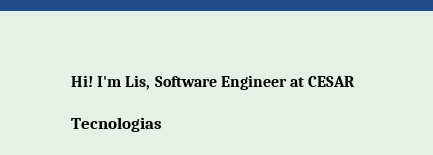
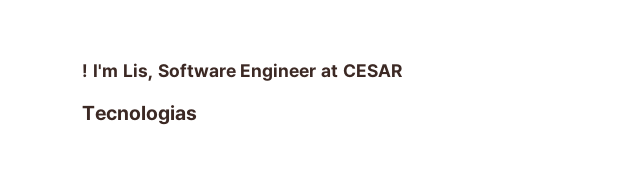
- Hi!
+ !

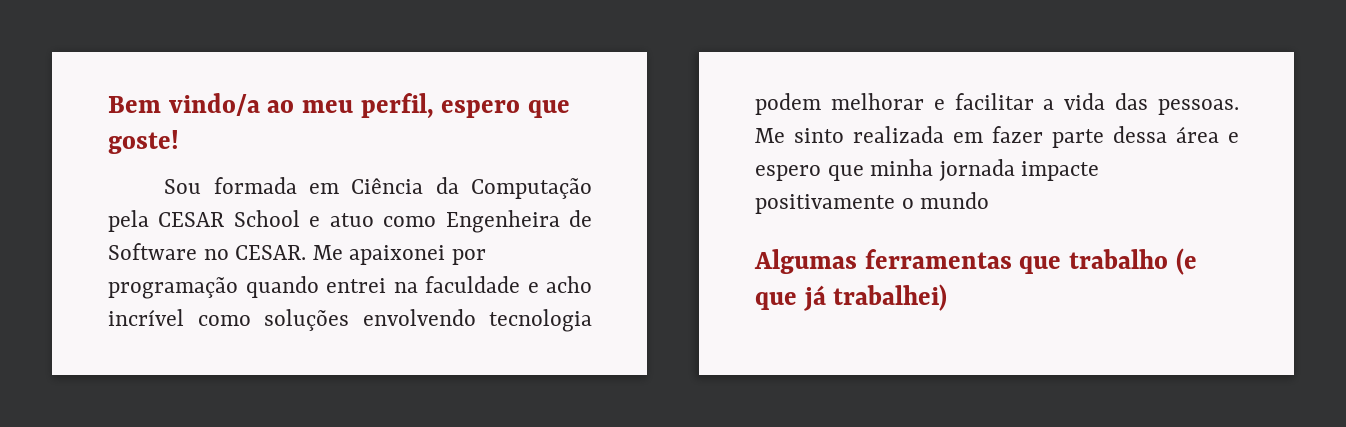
- ! I'm Lis, Software Engineer at CESAR
- Tecnologias
+ Bem vindo/a ao meu perfil, espero que goste!
+ Sou formada em Ciência da Computação pela CESAR School e atuo como Engenheira de Software no CESAR. Me apaixonei por programação quando entrei na faculdade e acho incrível como soluções envolvendo tecnologia podem melhorar e facilitar a vida das pessoas. Me sinto realizada em fazer parte dessa área e espero que minha jornada impacte positivamente o mundo
+ Algumas ferramentas que trabalho (e que já trabalhei)

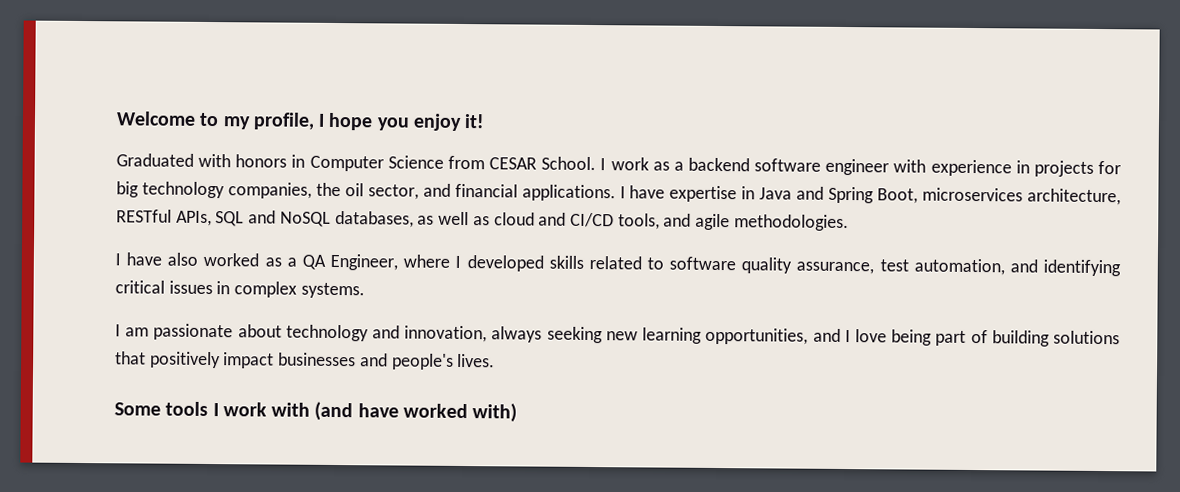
- Bem vindo/a ao meu perfil, espero que goste!
- Sou formada em Ciência da Computação pela CESAR School e atuo como Engenheira de Software no CESAR. Me apaixonei por programação quando entrei na faculdade e acho incrível como soluções envolvendo tecnologia podem melhorar e facilitar a vida das pessoas. Me sinto realizada em fazer parte dessa área e espero que minha jornada impacte positivamente o mundo
- Algumas ferramentas que trabalho (e que já trabalhei)
+ Welcome to my profile, I hope you enjoy it!
+ Graduated with honors in Computer Science from CESAR School. I work as a backend software engineer with experience in projects for big technology companies, the oil sector, and financial applications. I have expertise in Java and Spring Boot, microservices architecture, RESTful APIs, SQL and NoSQL databases, as well as cloud and CI/CD tools, and agile methodologies.
+ I have also worked as a QA Engineer, where I developed skills related to software quality assurance, test automation, and identifying critical issues in complex systems.
+ I am passionate about technology and innovation, always seeking new learning opportunities, and I love being part of building solutions that positively impact businesses and people's lives.
+ Some tools I work with (and have worked with)

